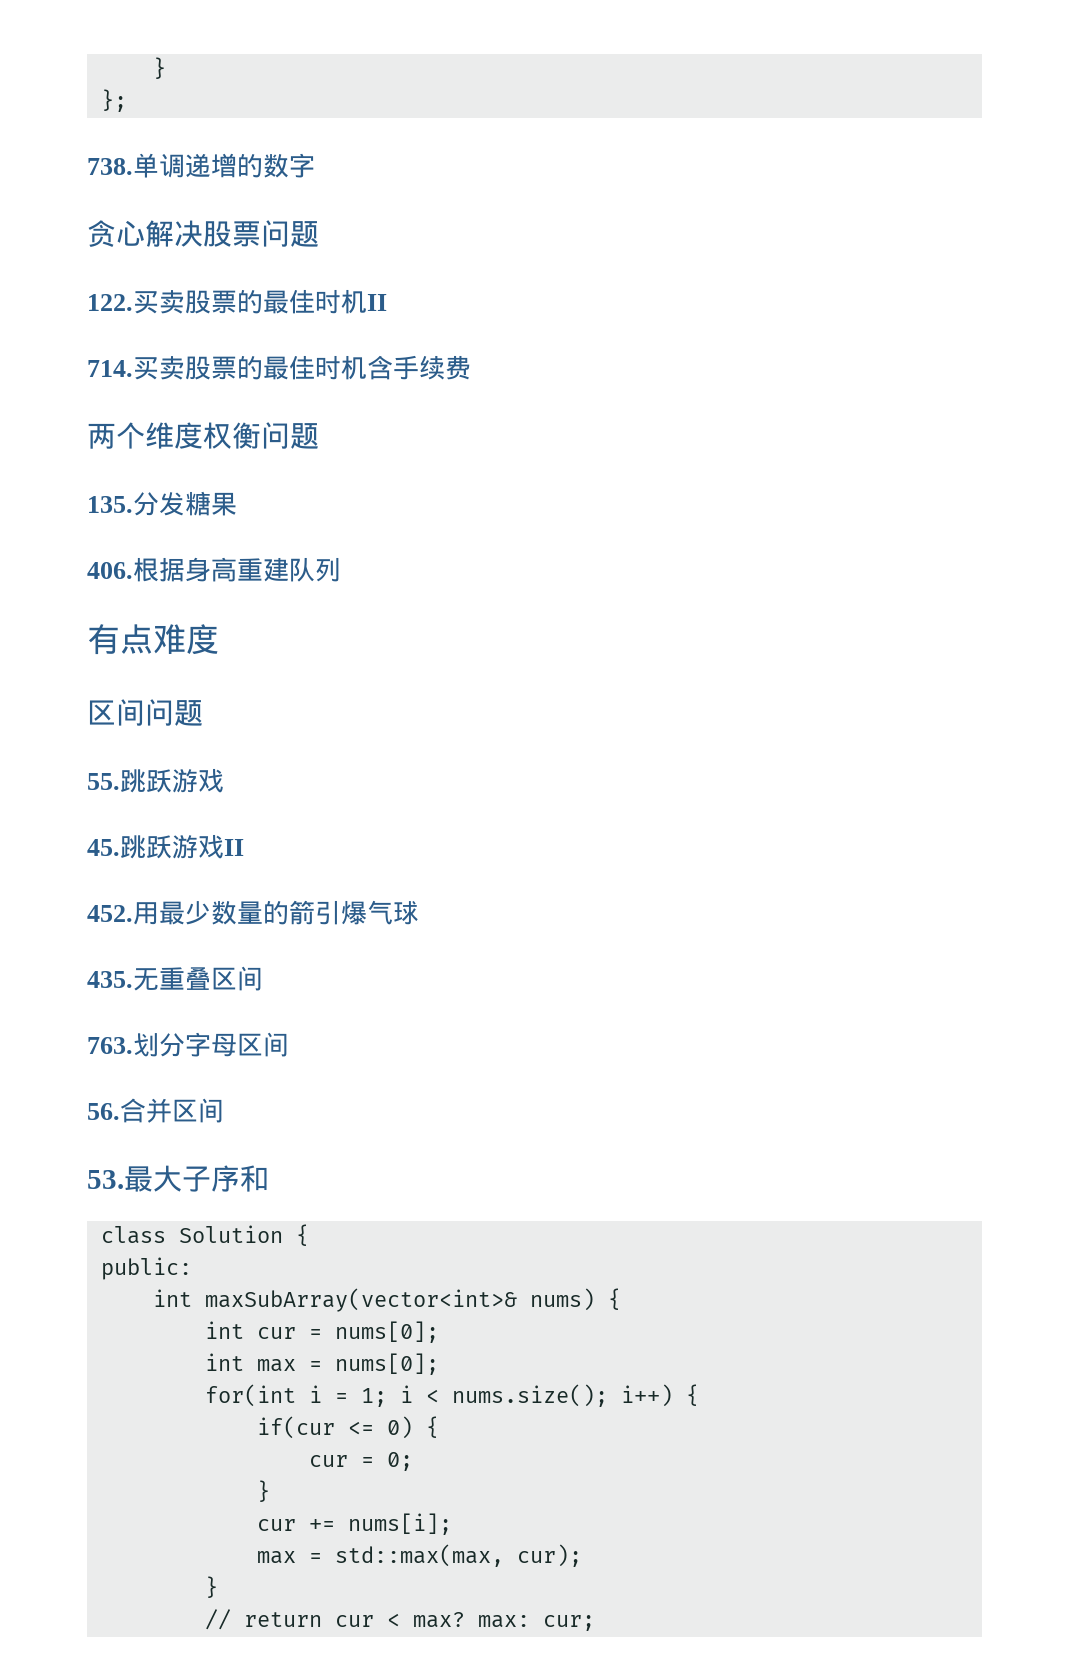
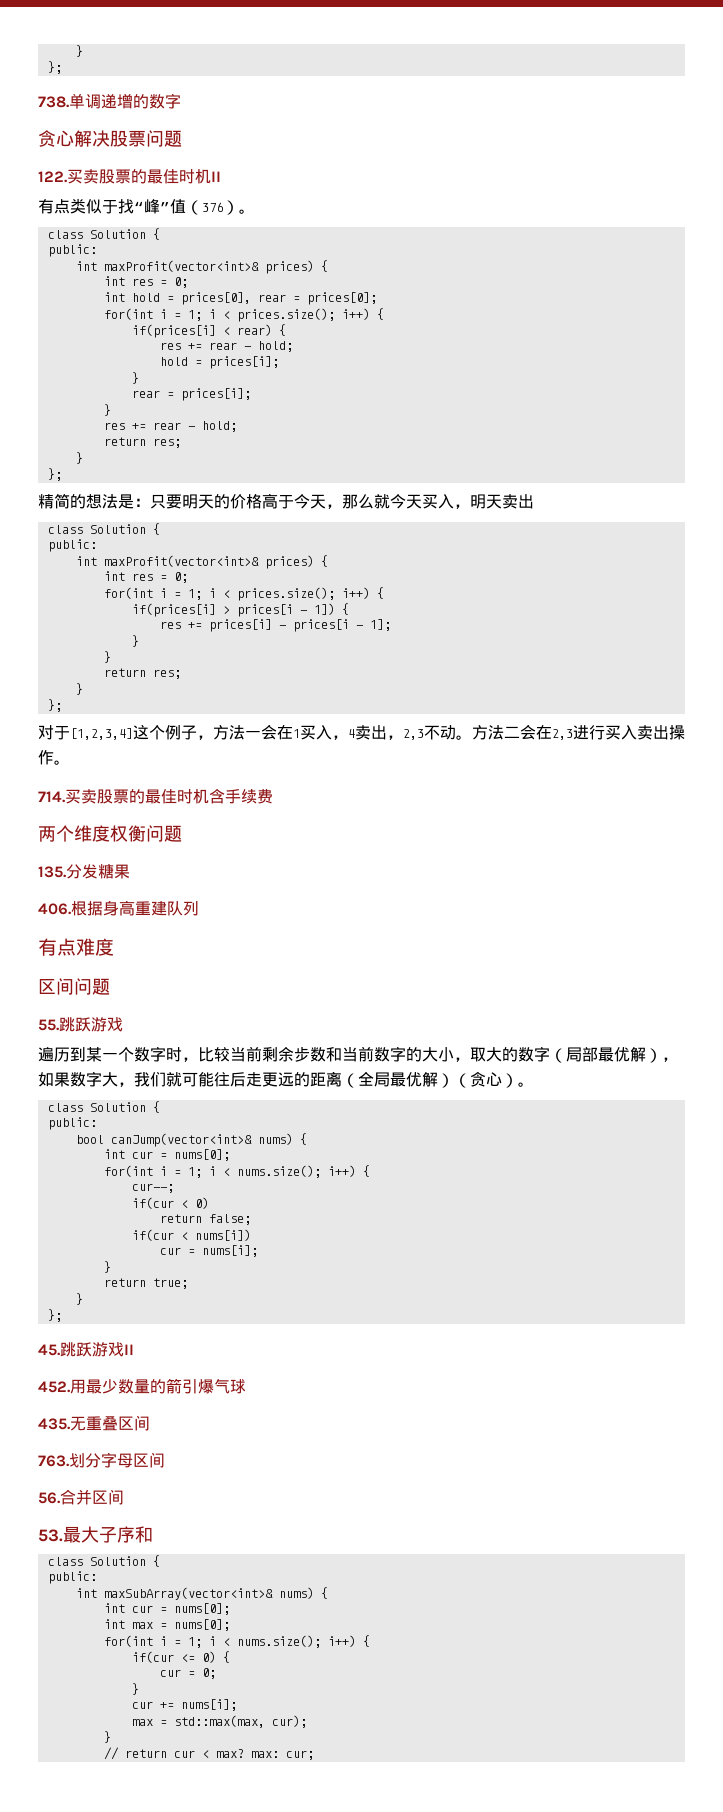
+ 有点类似于找“峰”值（376）。
+ class Solution {
+ public:
+ int maxProfit(vector<int>& prices) {
+ int res = 0;
+ int hold = prices[0], rear = prices[0];
+ for(int i = 1; i < prices.size(); i++) {
+ if(prices[i] < rear) {
+ res += rear - hold;
+ hold = prices[i];
+ }
+ rear = prices[i];
+ }
+ res += rear - hold;
+ return res;
+ }
+ };
+ 精简的想法是：只要明天的价格高于今天，那么就今天买入，明天卖出
+ class Solution {
+ public:
+ int maxProfit(vector<int>& prices) {
+ int res = 0;
+ for(int i = 1; i < prices.size(); i++) {
+ if(prices[i] > prices[i - 1]) {
+ res += prices[i] - prices[i - 1];
+ }
+ }
+ return res;
+ }
+ };
+ 对于[1,2,3,4]这个例子，方法一会在1买入，4卖出，2,3不动。方法二会在2,3进行买入卖出操作。
+ 遍历到某一个数字时，比较当前剩余步数和当前数字的大小，取大的数字（局部最优解），如果数字大，我们就可能往后走更远的距离（全局最优解）（贪心）。
+ class Solution {
+ public:
+ bool canJump(vector<int>& nums) {
+ int cur = nums[0];
+ for(int i = 1; i < nums.size(); i++) {
+ cur--;
+ if(cur < 0)
+ return false;
+ if(cur < nums[i])
+ cur = nums[i];
+ }
+ return true;
+ }
+ };

